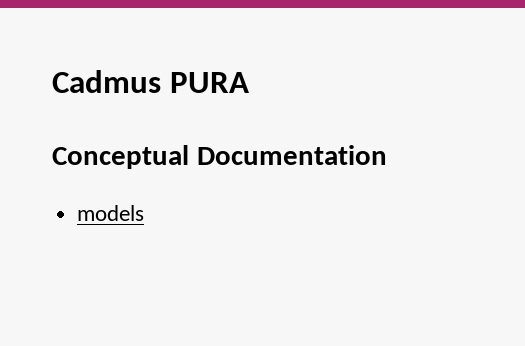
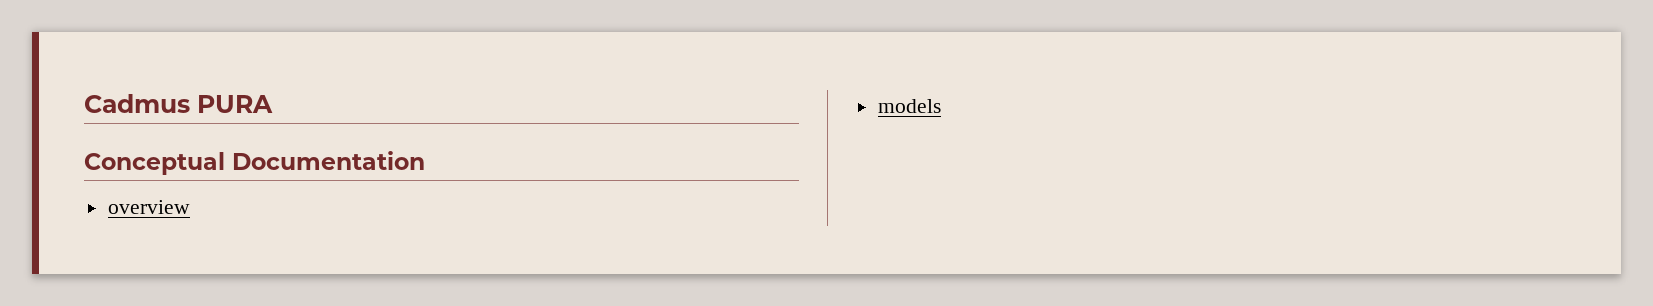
+ overview

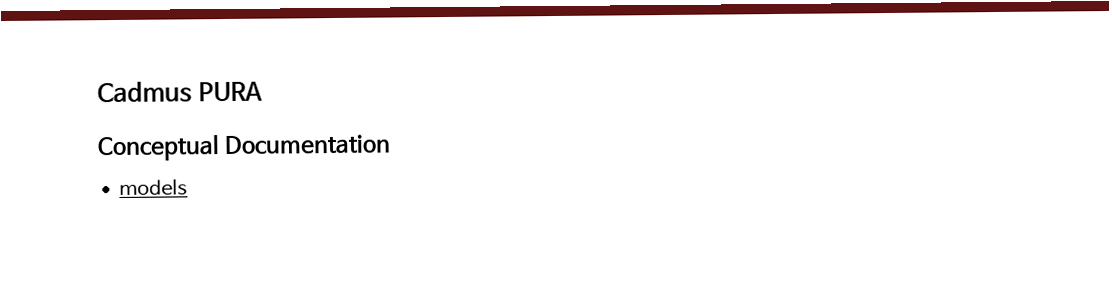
- overview

